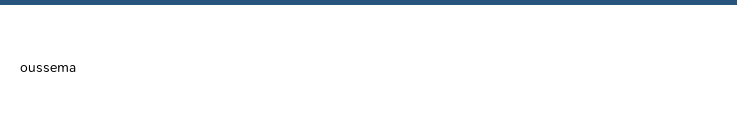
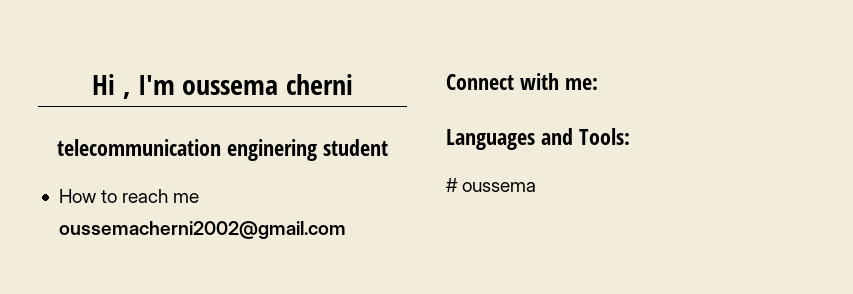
- oussema
+ Hi , I'm oussema cherni
+ telecommunication enginering student
+ How to reach me oussemacherni2002@gmail.com
+ Connect with me:
+ Languages and Tools:
+ # oussema

